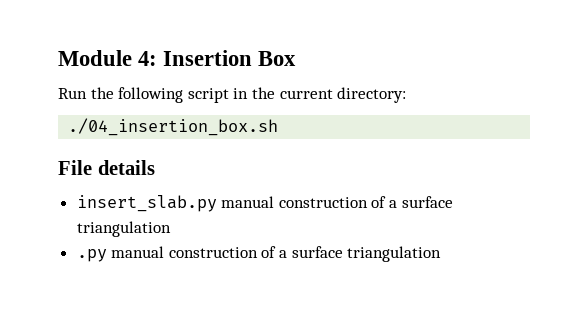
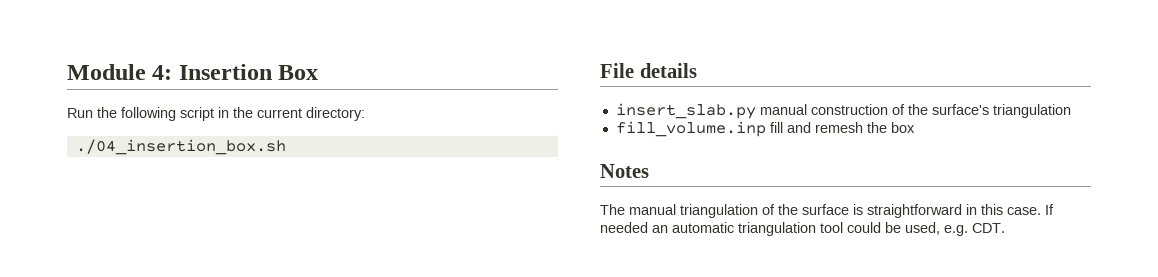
- insert_slab.py manual construction of a surface triangulation
+ insert_slab.py manual construction of the surface's triangulation
- .py manual construction of a surface triangulation
+ fill_volume.inp fill and remesh the box
+ Notes
+ The manual triangulation of the surface is straightforward in this case. If needed an automatic triangulation tool could be used, e.g. CDT.

